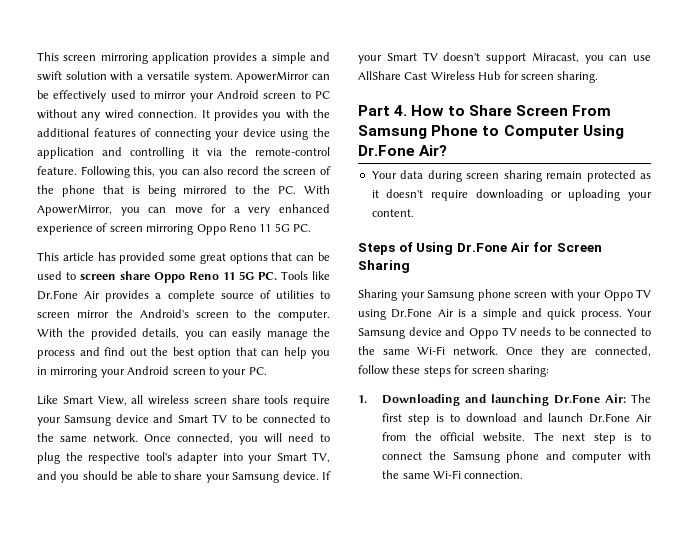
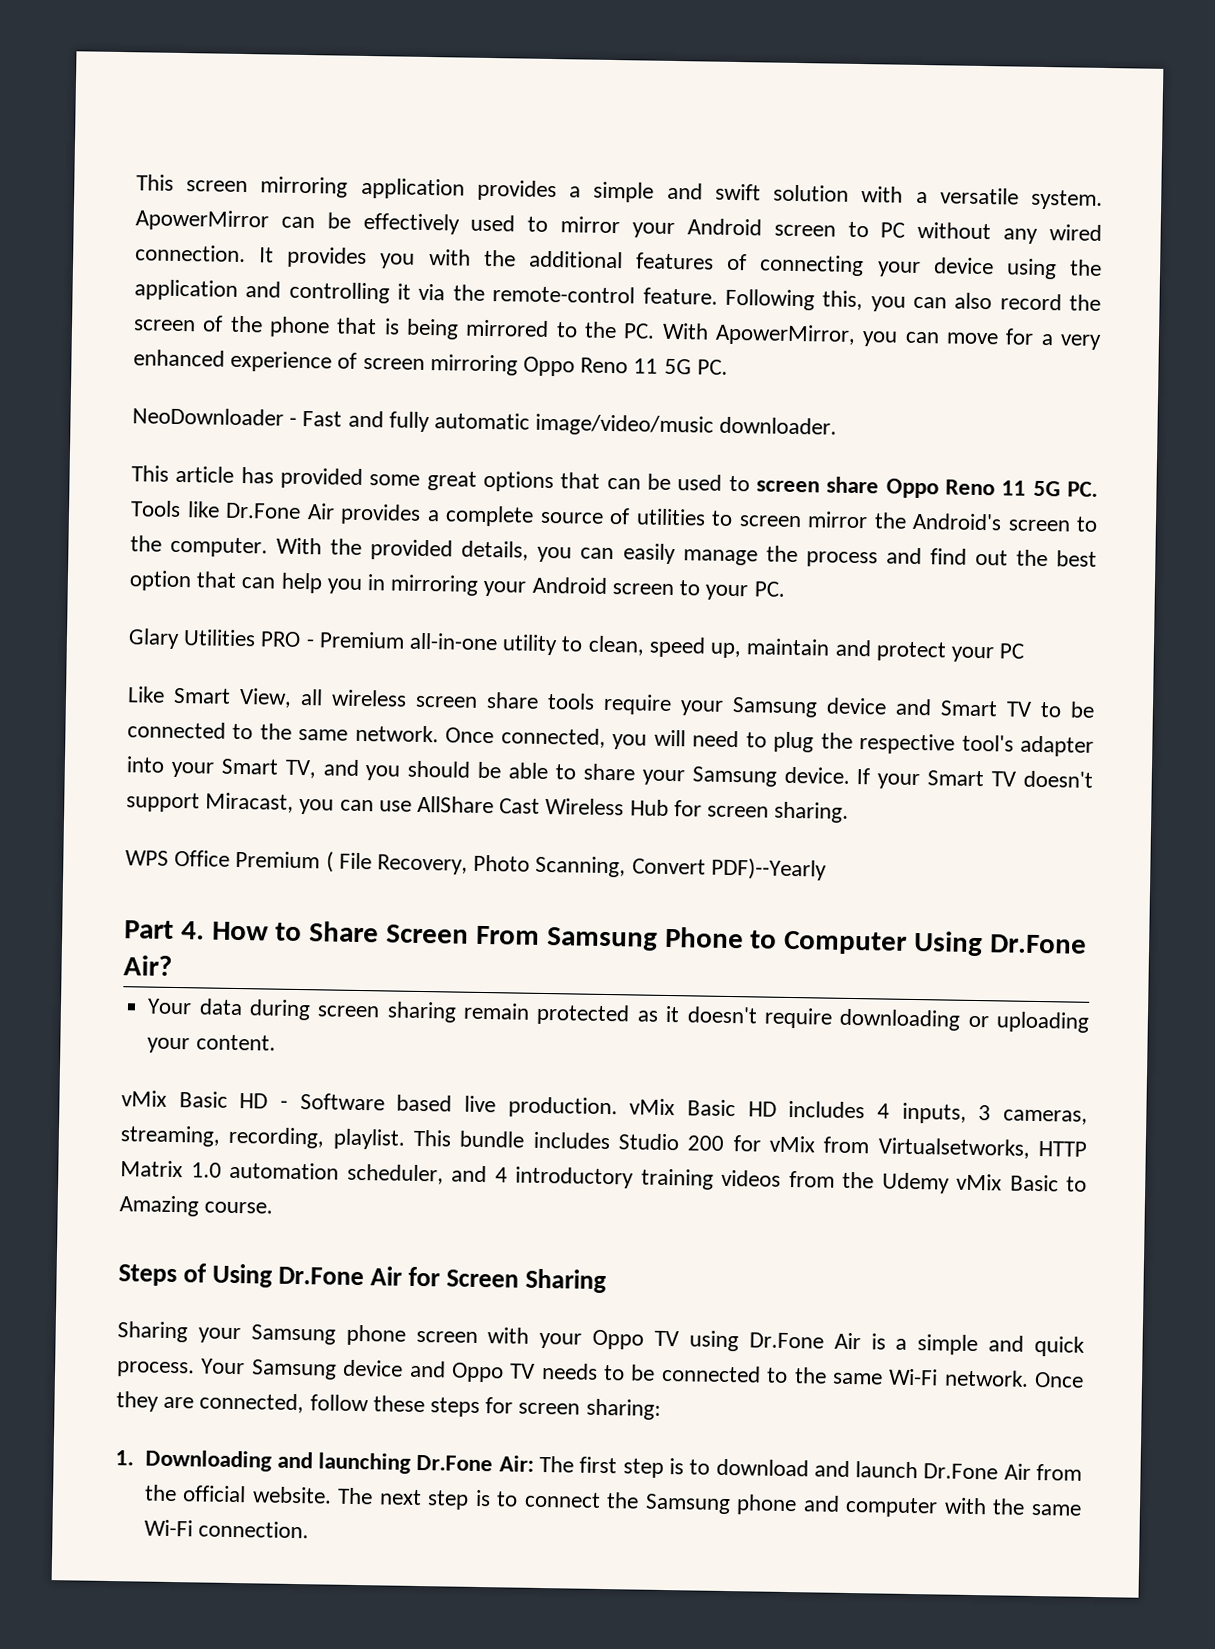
+ NeoDownloader - Fast and fully automatic image/video/music downloader.
+ Glary Utilities PRO - Premium all-in-one utility to clean, speed up, maintain and protect your PC
+ WPS Office Premium ( File Recovery, Photo Scanning, Convert PDF)--Yearly
+ vMix Basic HD - Software based live production. vMix Basic HD includes 4 inputs, 3 cameras, streaming, recording, playlist. This bundle includes Studio 200 for vMix from Virtualsetworks, HTTP Matrix 1.0 automation scheduler, and 4 introductory training videos from the Udemy vMix Basic to Amazing course.

